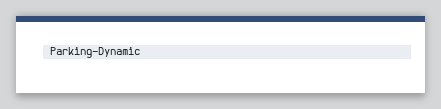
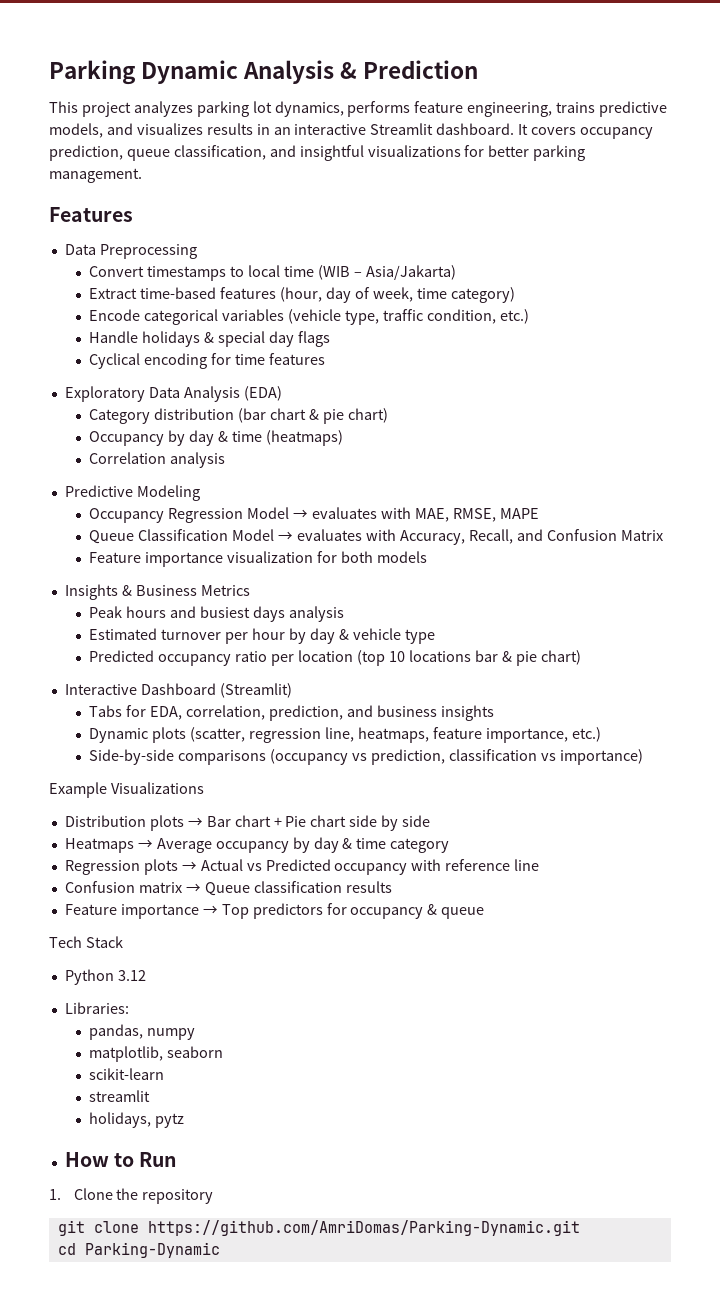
- Parking-Dynamic
+ Parking Dynamic Analysis & Prediction
+ This project analyzes parking lot dynamics, performs feature engineering, trains predictive models, and visualizes results in an interactive Streamlit dashboard. It covers occupancy prediction, queue classification, and insightful visualizations for better parking management.
+ Features
+ Data Preprocessing
+ Convert timestamps to local time (WIB – Asia/Jakarta)
+ Extract time-based features (hour, day of week, time category)
+ Encode categorical variables (vehicle type, traffic condition, etc.)
+ Handle holidays & special day flags
+ Cyclical encoding for time features
+ Exploratory Data Analysis (EDA)
+ Category distribution (bar chart & pie chart)
+ Occupancy by day & time (heatmaps)
+ Correlation analysis
+ Predictive Modeling
+ Occupancy Regression Model → evaluates with MAE, RMSE, MAPE
+ Queue Classification Model → evaluates with Accuracy, Recall, and Confusion Matrix
+ Feature importance visualization for both models
+ Insights & Business Metrics
+ Peak hours and busiest days analysis
+ Estimated turnover per hour by day & vehicle type
+ Predicted occupancy ratio per location (top 10 locations bar & pie chart)
+ Interactive Dashboard (Streamlit)
+ Tabs for EDA, correlation, prediction, and business insights
+ Dynamic plots (scatter, regression line, heatmaps, feature importance, etc.)
+ Side-by-side comparisons (occupancy vs prediction, classification vs importance)
+ Example Visualizations
+ Distribution plots → Bar chart + Pie chart side by side
+ Heatmaps → Average occupancy by day & time category
+ Regression plots → Actual vs Predicted occupancy with reference line
+ Confusion matrix → Queue classification results
+ Feature importance → Top predictors for occupancy & queue
+ Tech Stack
+ Python 3.12
+ Libraries:
+ pandas, numpy
+ matplotlib, seaborn
+ scikit-learn
+ streamlit
+ holidays, pytz
+ How to Run
+ 1. Clone the repository
+ git clone https://github.com/AmriDomas/Parking-Dynamic.git
+ cd Parking-Dynamic

